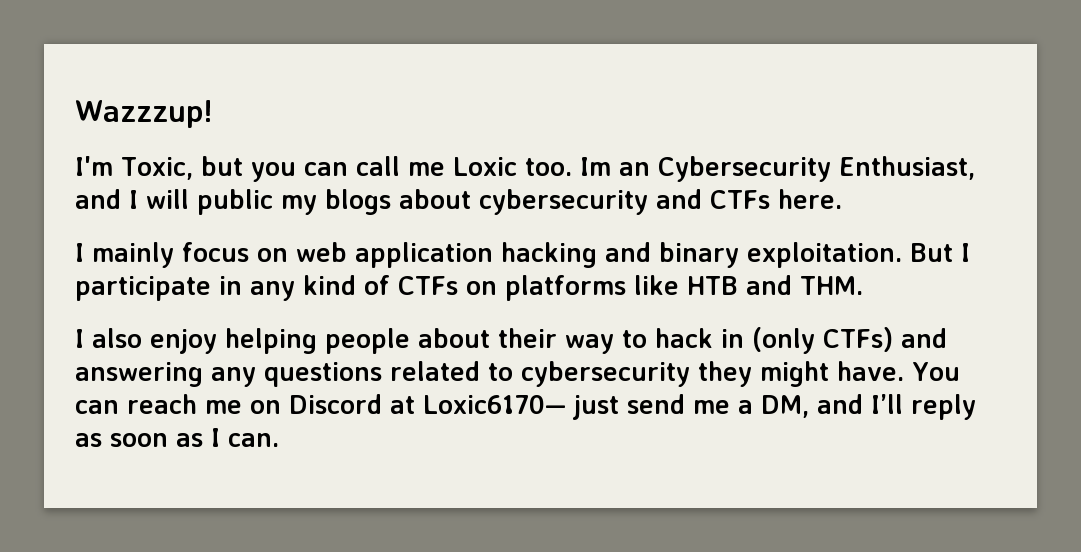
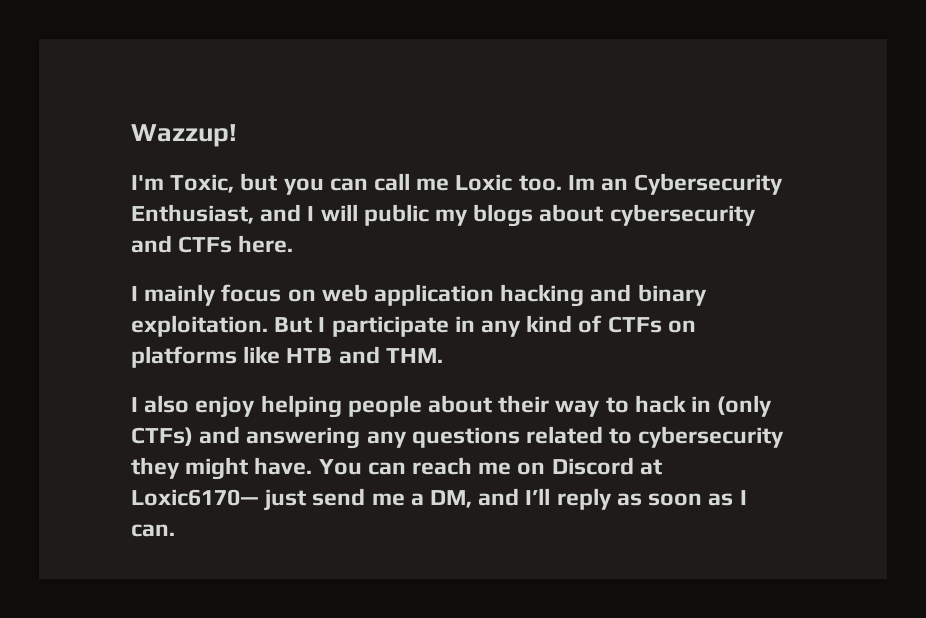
- Wazzzup!
+ Wazzup!

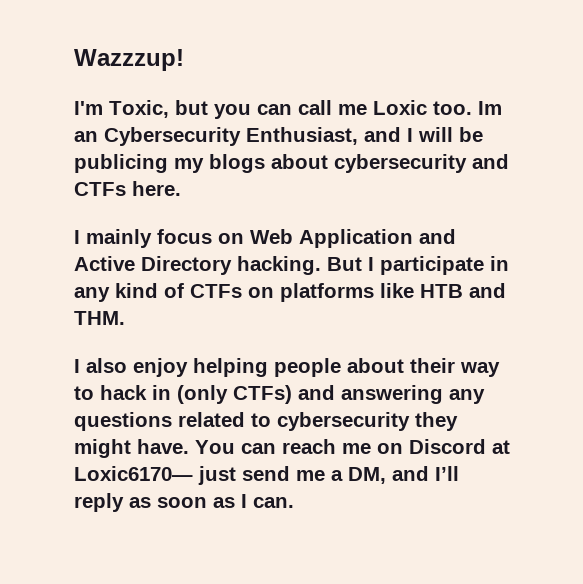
- Wazzup!
+ Wazzzup!
- Im an Cybersecurity Enthusiast, and I will public my blogs about cybersecurity and CTFs here.
+ Im an Cybersecurity Enthusiast, and I will be publicing my blogs about cybersecurity and CTFs here.
- I mainly focus on web application hacking and binary exploitation.
+ I mainly focus on Web Application and Active Directory hacking.

